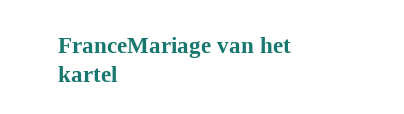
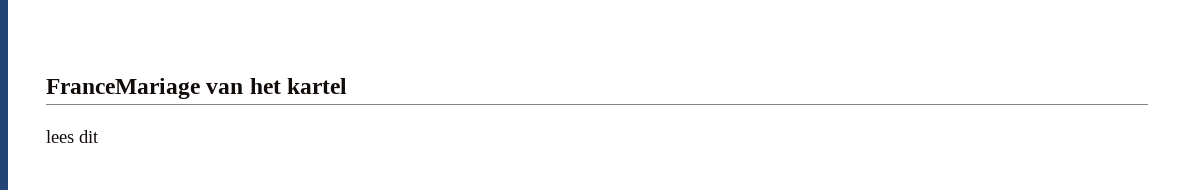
+ lees dit

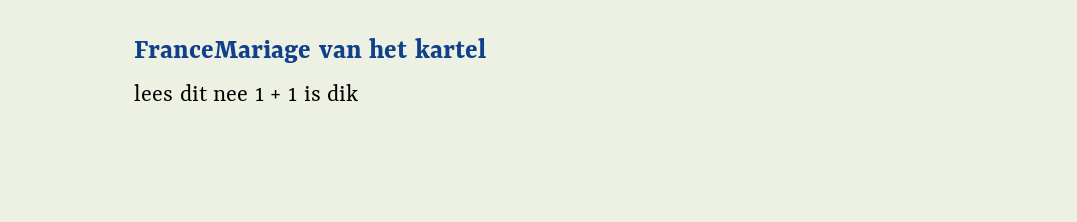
- lees dit
+ lees dit nee 1 + 1 is dik

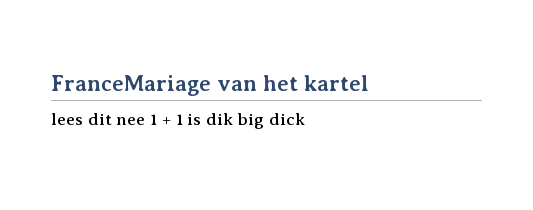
- lees dit nee 1 + 1 is dik
+ lees dit nee 1 + 1 is dik big dick

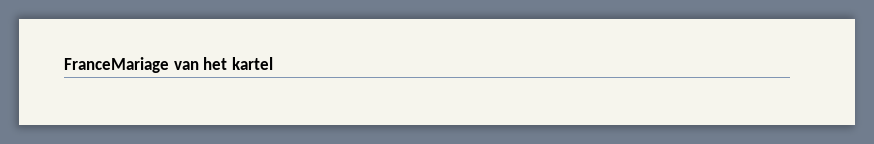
- lees dit nee 1 + 1 is dik big dick

